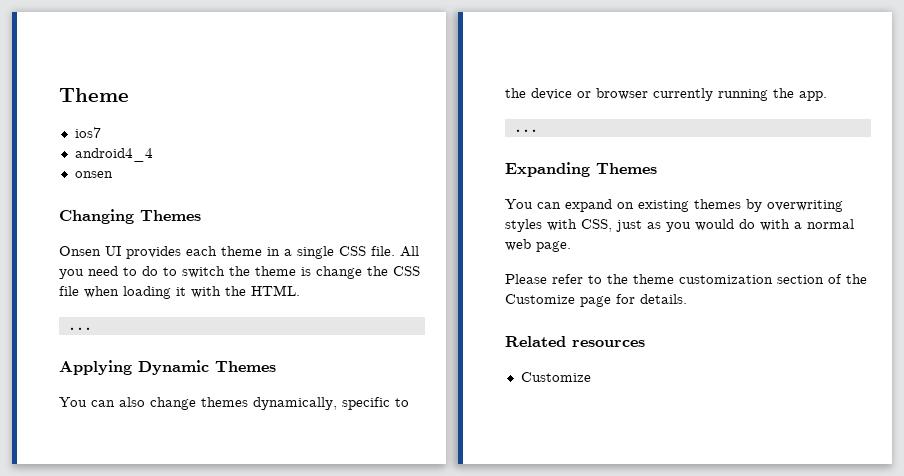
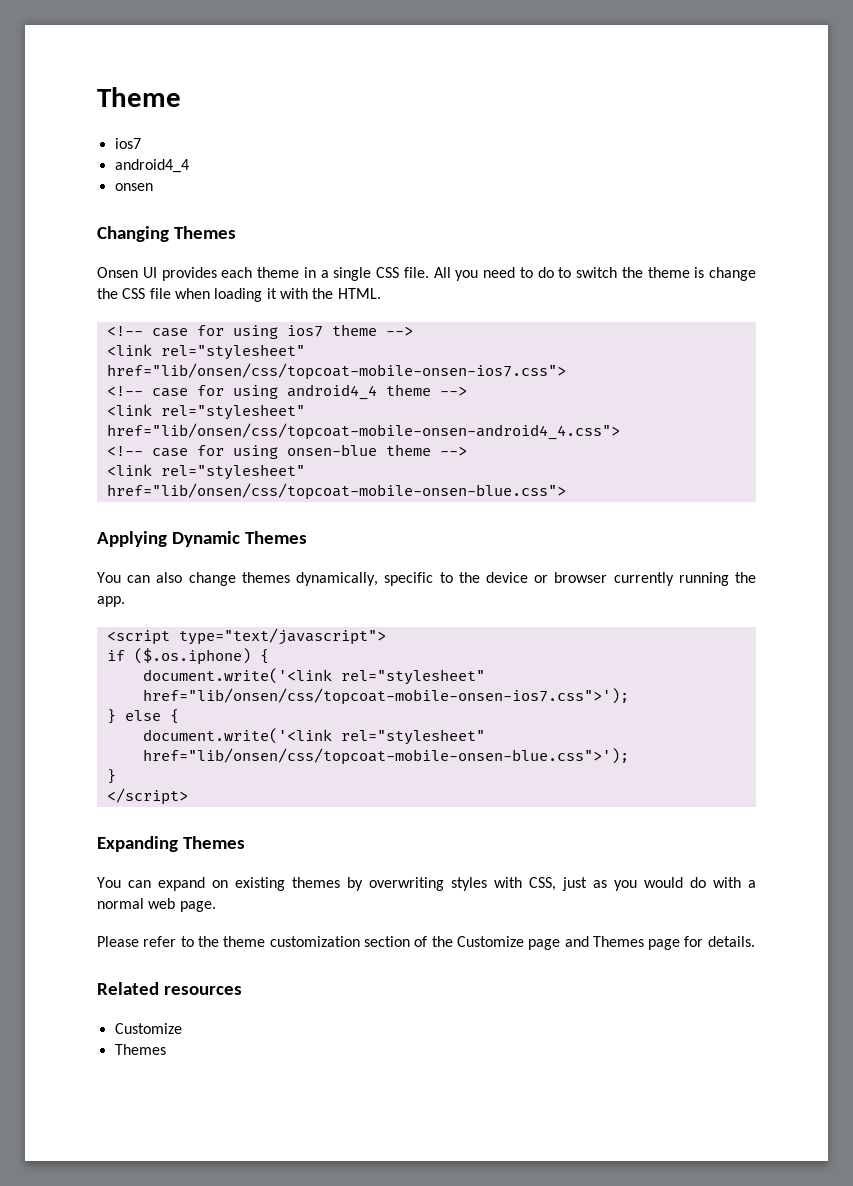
  All you need to do to switch the theme is change the CSS file when loading it with the HTML.
- ...
+ <!-- case for using ios7 theme -->
+ <link rel="stylesheet" href="lib/onsen/css/topcoat-mobile-onsen-ios7.css">
+ <!-- case for using android4_4 theme -->
+ <link rel="stylesheet" href="lib/onsen/css/topcoat-mobile-onsen-android4_4.css">
+ <!-- case for using onsen-blue theme -->
+ <link rel="stylesheet" href="lib/onsen/css/topcoat-mobile-onsen-blue.css">
  You can also change themes dynamically, specific to the device or browser currently running the app.
- ...
+ <script type="text/javascript">
+ if ($.os.iphone) {
+ document.write('<link rel="stylesheet" href="lib/onsen/css/topcoat-mobile-onsen-ios7.css">');
+ } else {
+ document.write('<link rel="stylesheet" href="lib/onsen/css/topcoat-mobile-onsen-blue.css">');
+ }
+ </script>
- Please refer to the theme customization section of the Customize page for details.
+ Please refer to the theme customization section of the Customize page and Themes page for details.
  Related resources
  Customize
+ Themes

